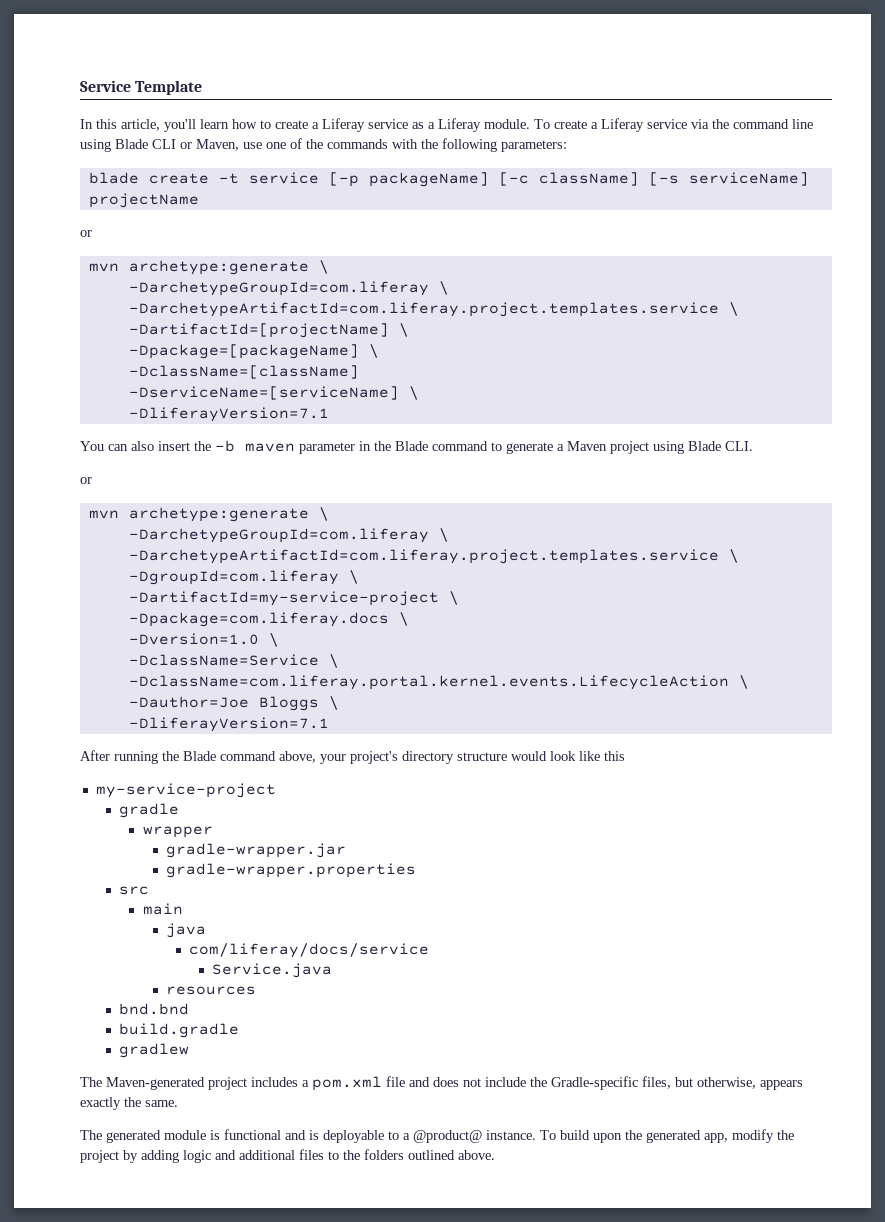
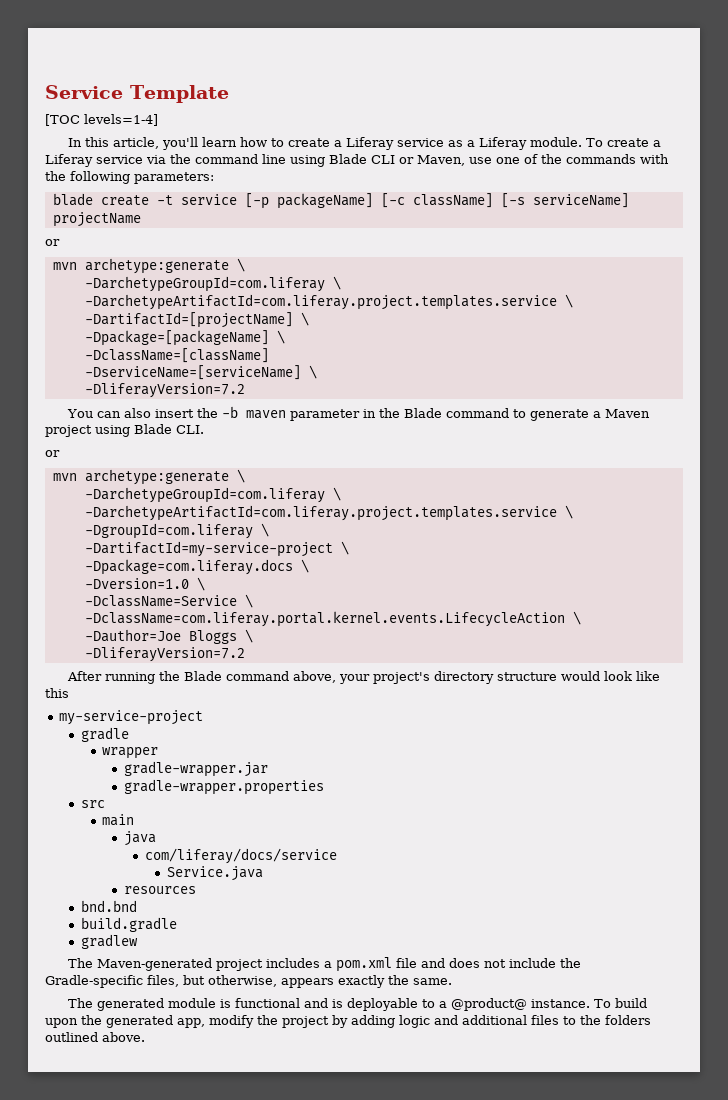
+ [TOC levels=1-4]
  -DserviceName=[serviceName] \
- -DliferayVersion=7.1
+ -DliferayVersion=7.2
  -Dauthor=Joe Bloggs \
- -DliferayVersion=7.1
+ -DliferayVersion=7.2

